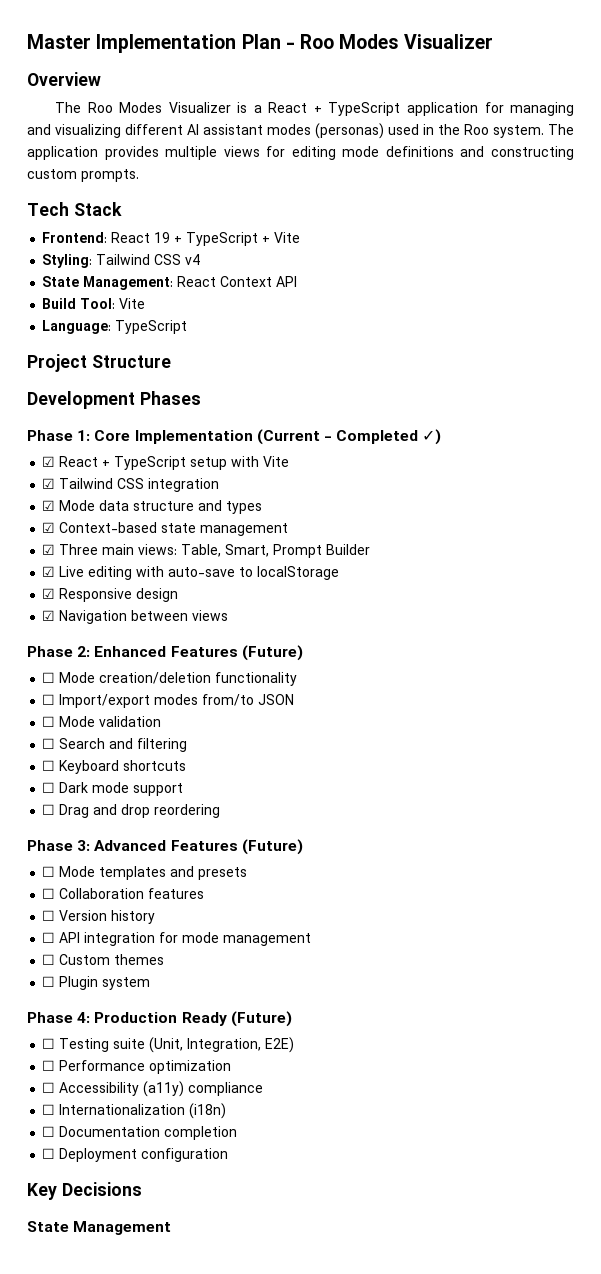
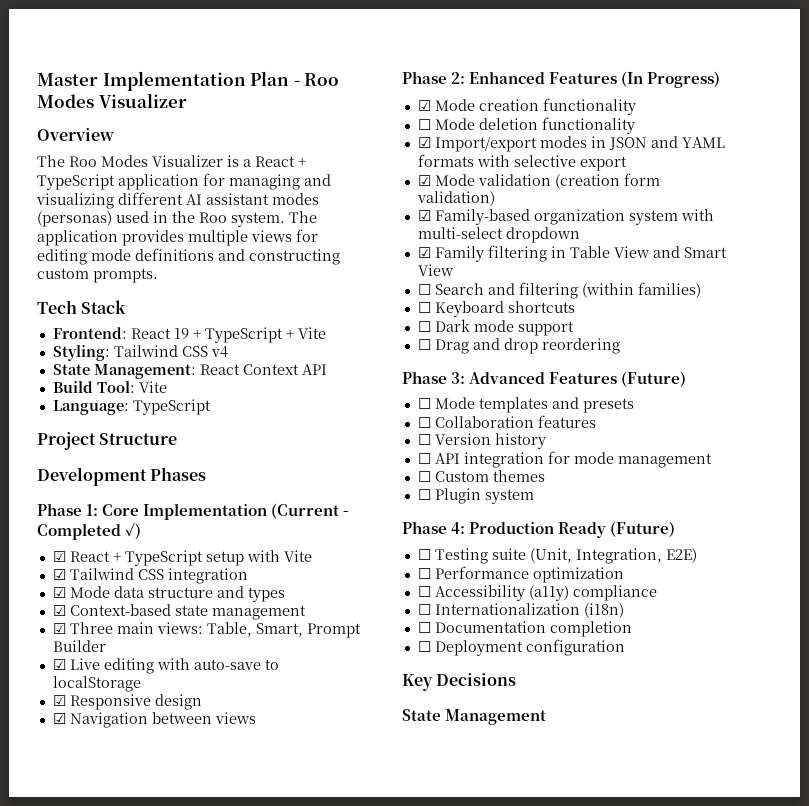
- Phase 2: Enhanced Features (Future)
- ☐ Mode creation/deletion functionality
- ☐ Import/export modes from/to JSON
- ☐ Mode validation
+ Phase 2: Enhanced Features (In Progress)
+ ☑ Mode creation functionality
+ ☐ Mode deletion functionality
+ ☑ Import/export modes in JSON and YAML formats with selective export
+ ☑ Mode validation (creation form validation)
+ ☑ Family-based organization system with multi-select dropdown
+ ☑ Family filtering in Table View and Smart View
- ☐ Search and filtering
+ ☐ Search and filtering (within families)

